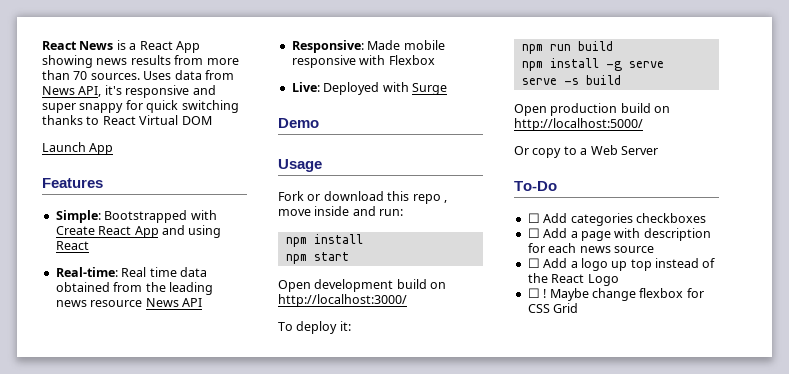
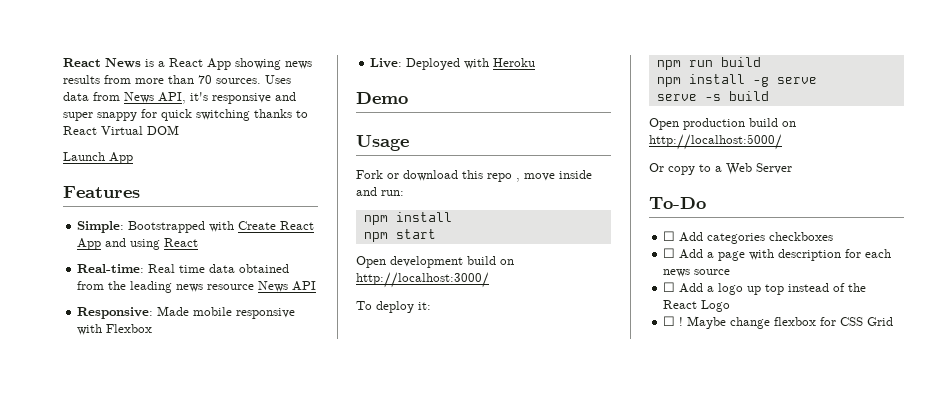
- Live: Deployed with Surge
+ Live: Deployed with Heroku

